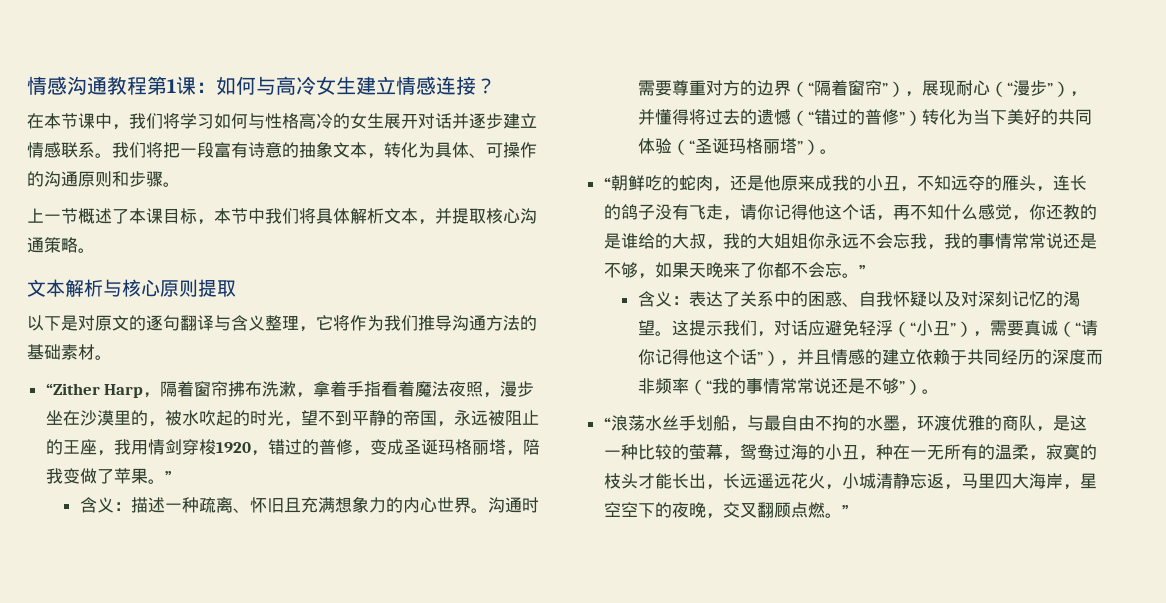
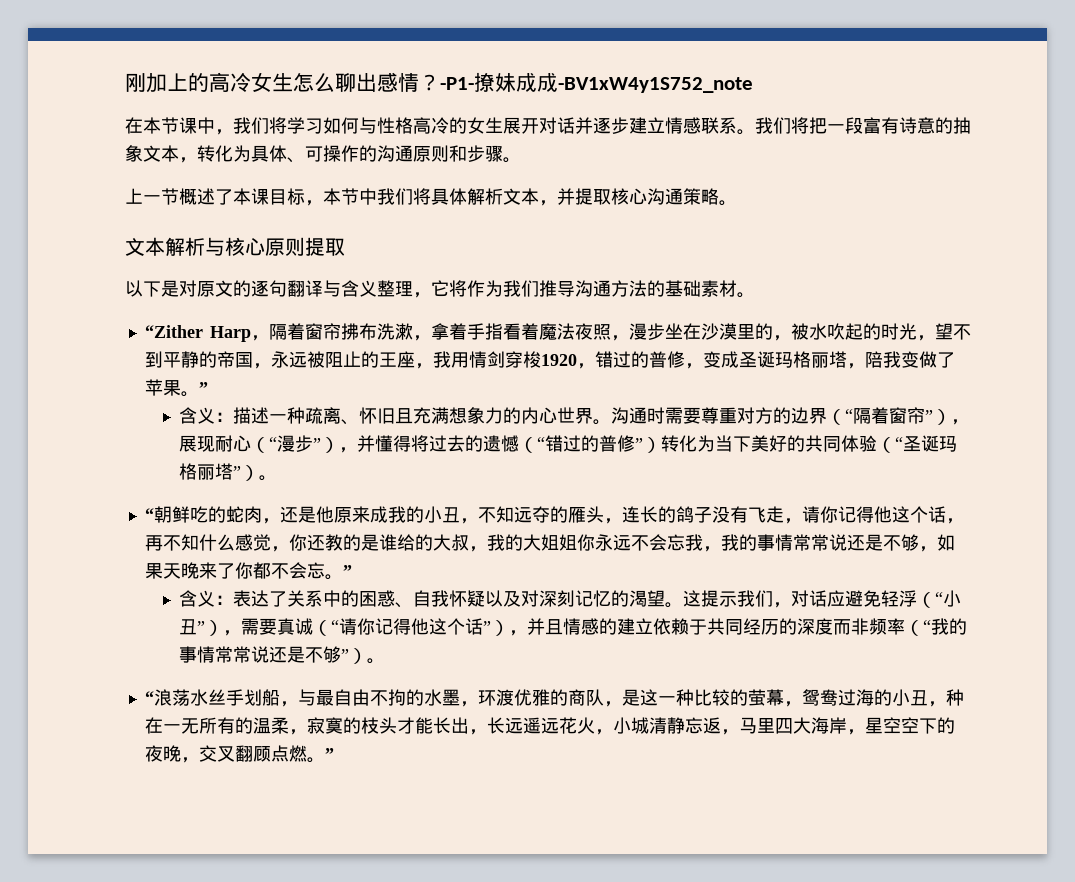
- 情感沟通教程第1课：如何与高冷女生建立情感连接？
+ 刚加上的高冷女生怎么聊出感情？-P1-撩妹成成-BV1xW4y1S752_note

